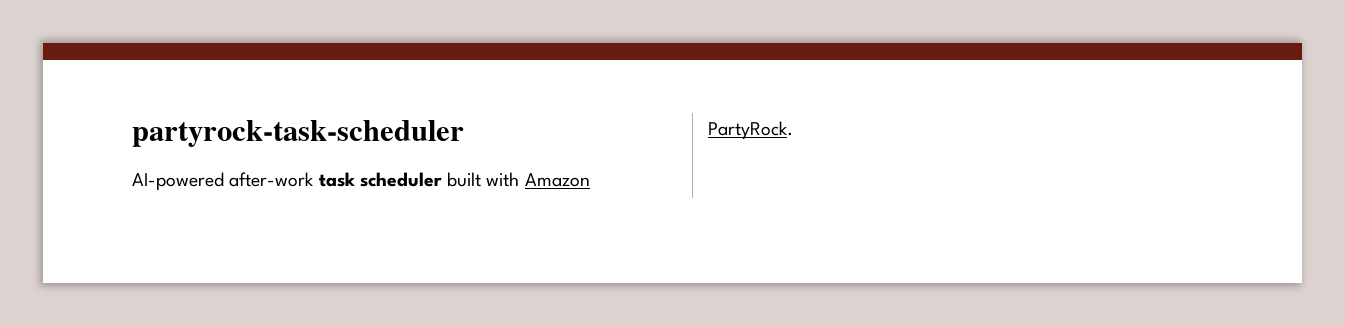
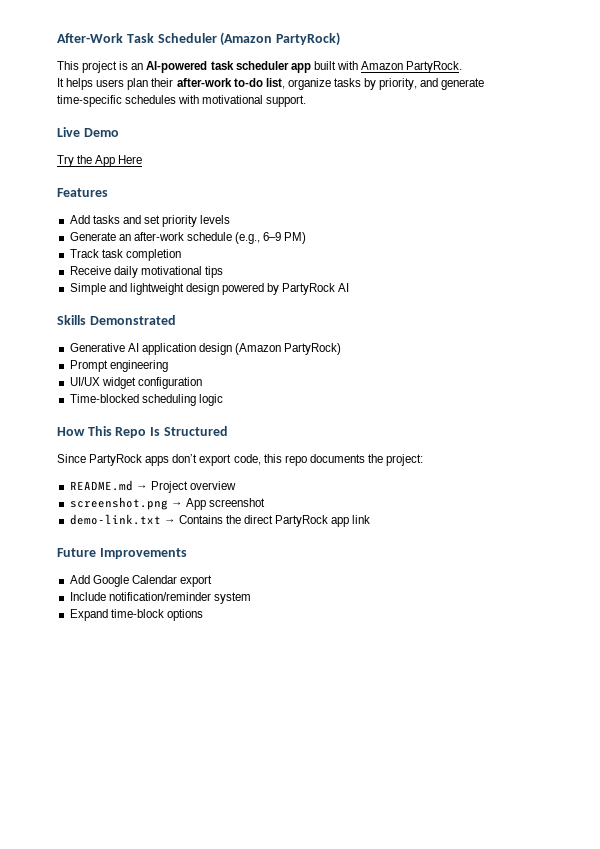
- partyrock-task-scheduler
- AI-powered after-work task scheduler built with Amazon PartyRock.
+ After-Work Task Scheduler (Amazon PartyRock)
+ This project is an AI-powered task scheduler app built with Amazon PartyRock.
+ It helps users plan their after-work to-do list, organize tasks by priority, and generate time-specific schedules with motivational support.
+ Live Demo
+ Try the App Here
+ Features
+ Add tasks and set priority levels
+ Generate an after-work schedule (e.g., 6–9 PM)
+ Track task completion
+ Receive daily motivational tips
+ Simple and lightweight design powered by PartyRock AI
+ Skills Demonstrated
+ Generative AI application design (Amazon PartyRock)
+ Prompt engineering
+ UI/UX widget configuration
+ Time-blocked scheduling logic
+ How This Repo Is Structured
+ Since PartyRock apps don’t export code, this repo documents the project:
+ README.md → Project overview
+ screenshot.png → App screenshot
+ demo-link.txt → Contains the direct PartyRock app link
+ Future Improvements
+ Add Google Calendar export
+ Include notification/reminder system
+ Expand time-block options

